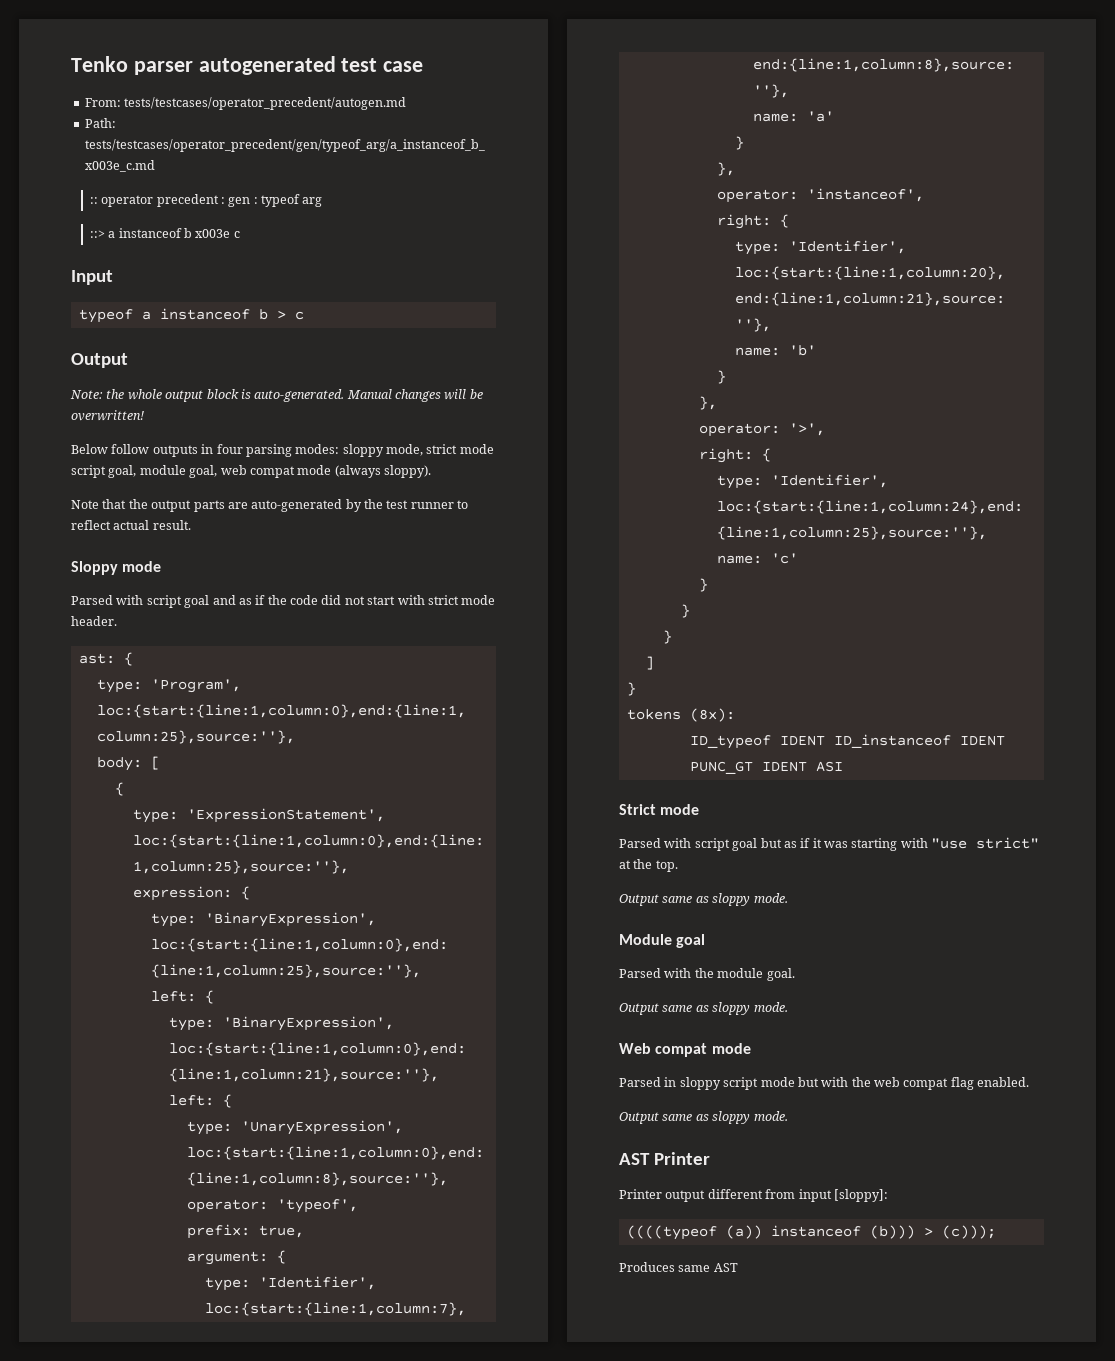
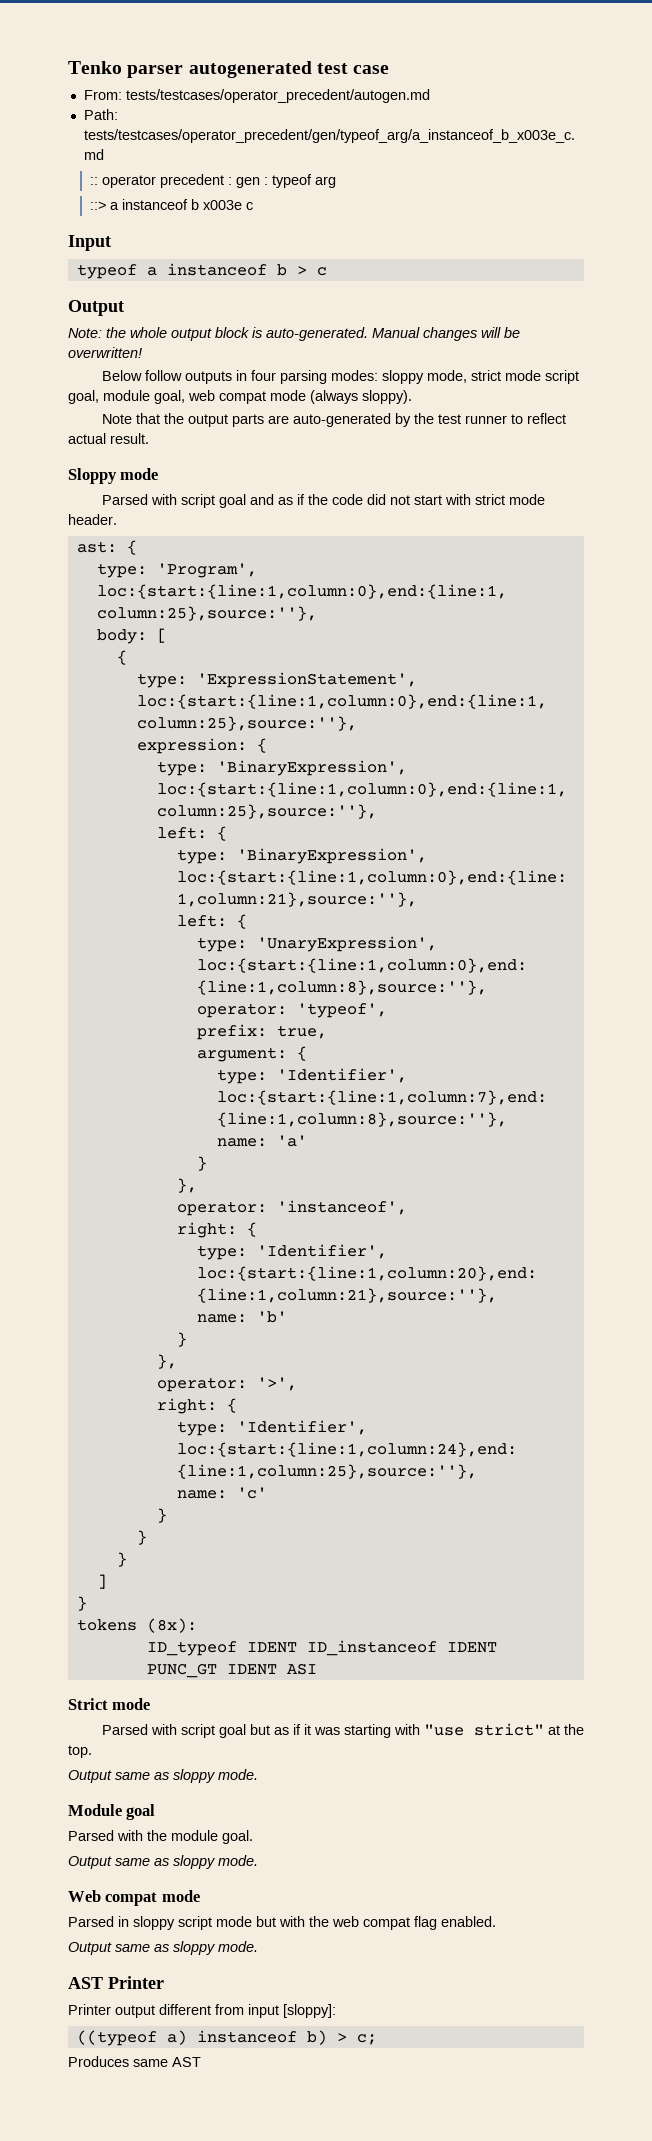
- ((((typeof (a)) instanceof (b))) > (c)));
+ ((typeof a) instanceof b) > c;

